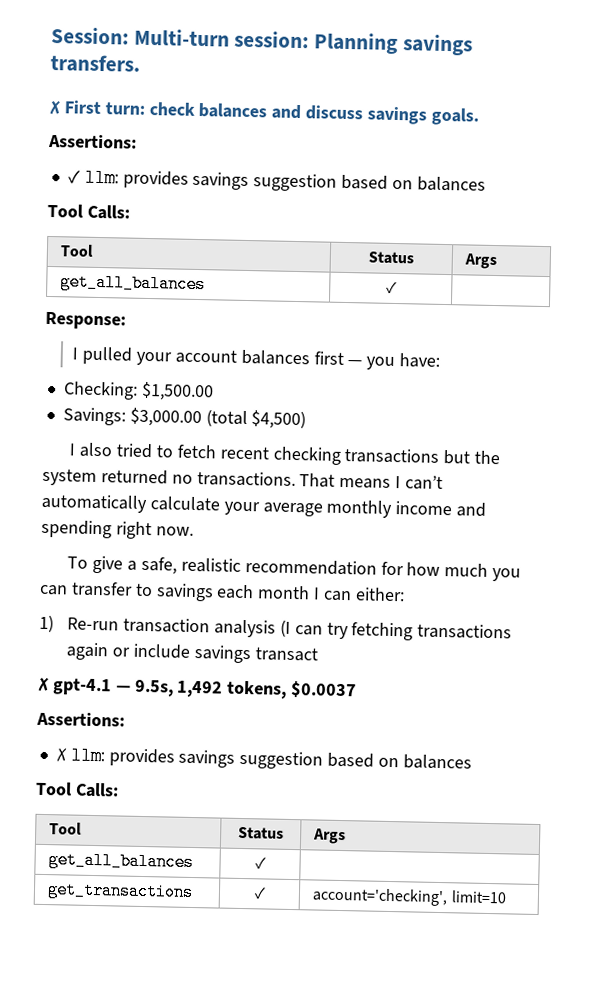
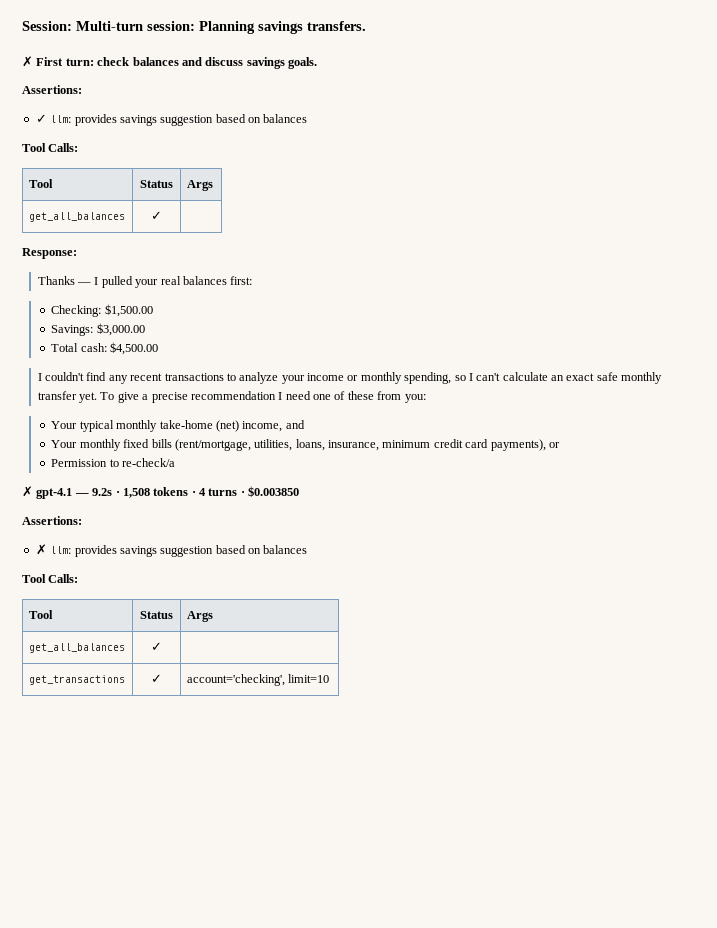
- I pulled your account balances first — you have:
+ Thanks — I pulled your real balances first:
  Checking: $1,500.00
- Savings: $3,000.00 (total $4,500)
- I also tried to fetch recent checking transactions but the system returned no transactions. That means I can’t automatically calculate your average monthly income and spending right now.
- To give a safe, realistic recommendation for how much you can transfer to savings each month I can either:
- 1) Re-run transaction analysis (I can try fetching transactions again or include savings transact
- ✗ gpt-4.1 — 9.5s, 1,492 tokens, $0.0037
+ Savings: $3,000.00
+ Total cash: $4,500.00
+ I couldn't find any recent transactions to analyze your income or monthly spending, so I can't calculate an exact safe monthly transfer yet. To give a precise recommendation I need one of these from you:
+ Your typical monthly take‑home (net) income, and
+ Your monthly fixed bills (rent/mortgage, utilities, loans, insurance, minimum credit card payments), or
+ Permission to re-check/a
+ ✗ gpt-4.1 — 9.2s · 1,508 tokens · 4 turns · $0.003850

